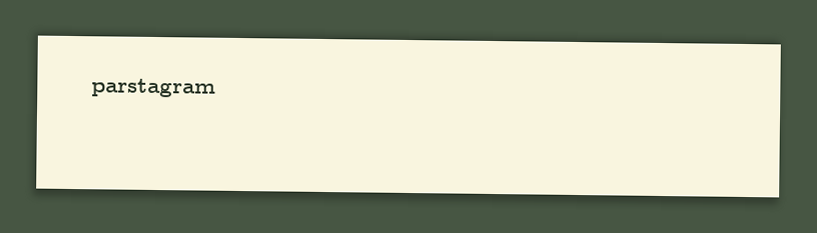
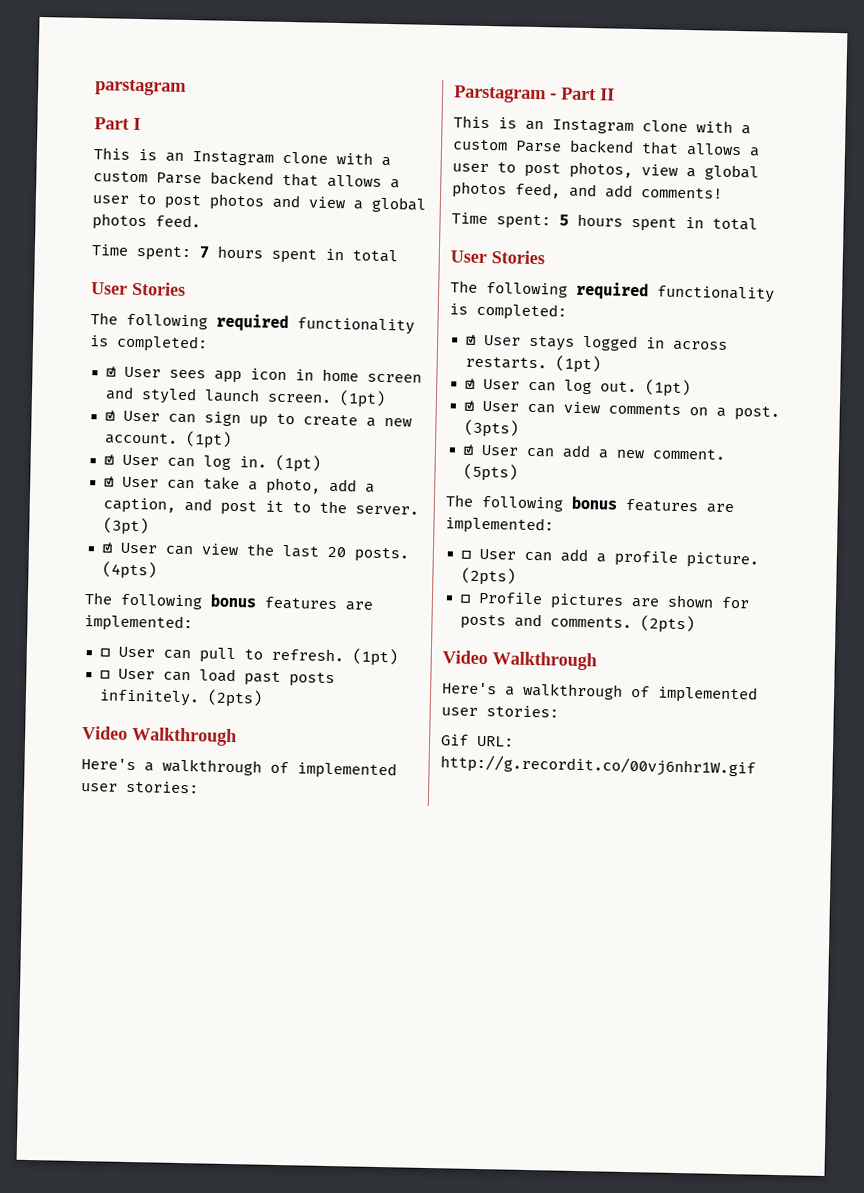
+ Part I
+ This is an Instagram clone with a custom Parse backend that allows a user to post photos and view a global photos feed.
+ Time spent: 7 hours spent in total
+ User Stories
+ The following required functionality is completed:
+ ☑ User sees app icon in home screen and styled launch screen. (1pt)
+ ☑ User can sign up to create a new account. (1pt)
+ ☑ User can log in. (1pt)
+ ☑ User can take a photo, add a caption, and post it to the server. (3pt)
+ ☑ User can view the last 20 posts. (4pts)
+ The following bonus features are implemented:
+ ☐ User can pull to refresh. (1pt)
+ ☐ User can load past posts infinitely. (2pts)
+ Video Walkthrough
+ Here's a walkthrough of implemented user stories:
+ Parstagram - Part II
+ This is an Instagram clone with a custom Parse backend that allows a user to post photos, view a global photos feed, and add comments!
+ Time spent: 5 hours spent in total
+ User Stories
+ The following required functionality is completed:
+ ☑ User stays logged in across restarts. (1pt)
+ ☑ User can log out. (1pt)
+ ☑ User can view comments on a post. (3pts)
+ ☑ User can add a new comment. (5pts)
+ The following bonus features are implemented:
+ ☐ User can add a profile picture. (2pts)
+ ☐ Profile pictures are shown for posts and comments. (2pts)
+ Video Walkthrough
+ Here's a walkthrough of implemented user stories:
+ Gif URL: http://g.recordit.co/00vj6nhr1W.gif

